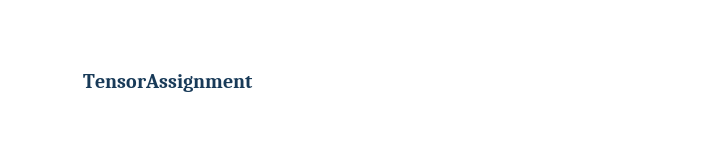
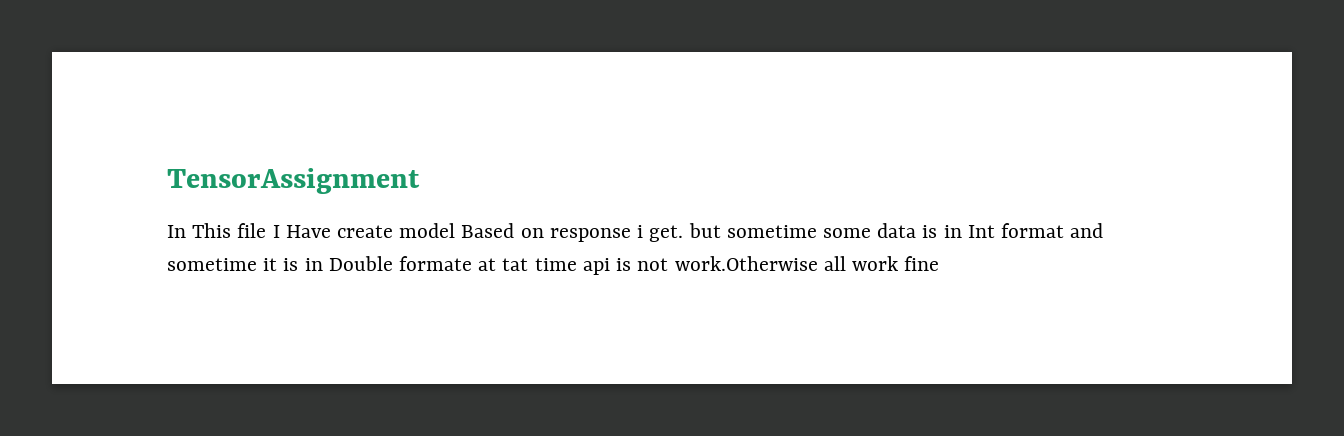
+ In This file I Have create model Based on response i get. but sometime some data is in Int format and sometime it is in Double formate at tat time api is not work.Otherwise all work fine

